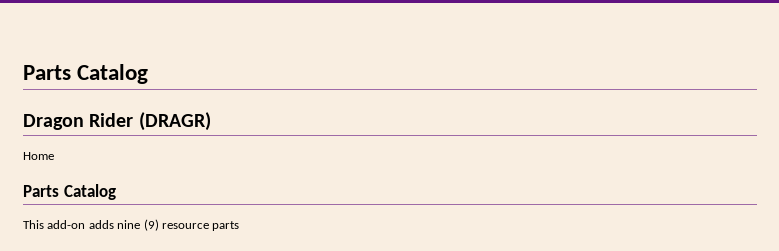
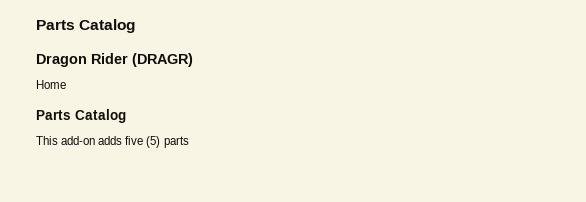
- This add-on adds nine (9) resource parts
+ This add-on adds five (5) parts

